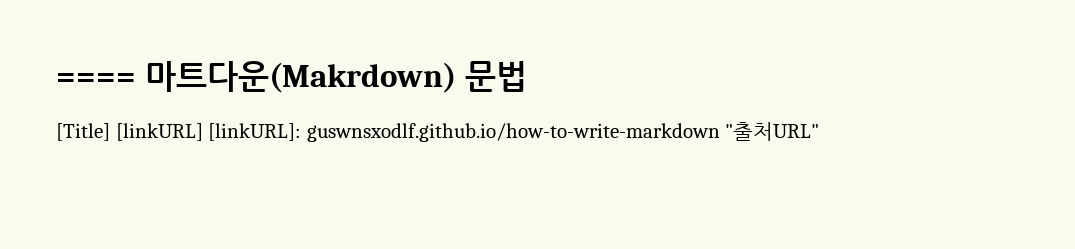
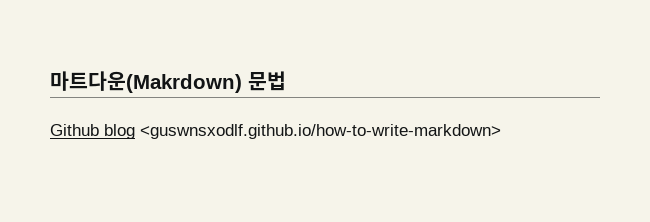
- ==== 마트다운(Makrdown) 문법
+ 마트다운(Makrdown) 문법
- [Title] [linkURL] [linkURL]: guswnsxodlf.github.io/how-to-write-markdown "출처URL"
+ Github blog <guswnsxodlf.github.io/how-to-write-markdown>

